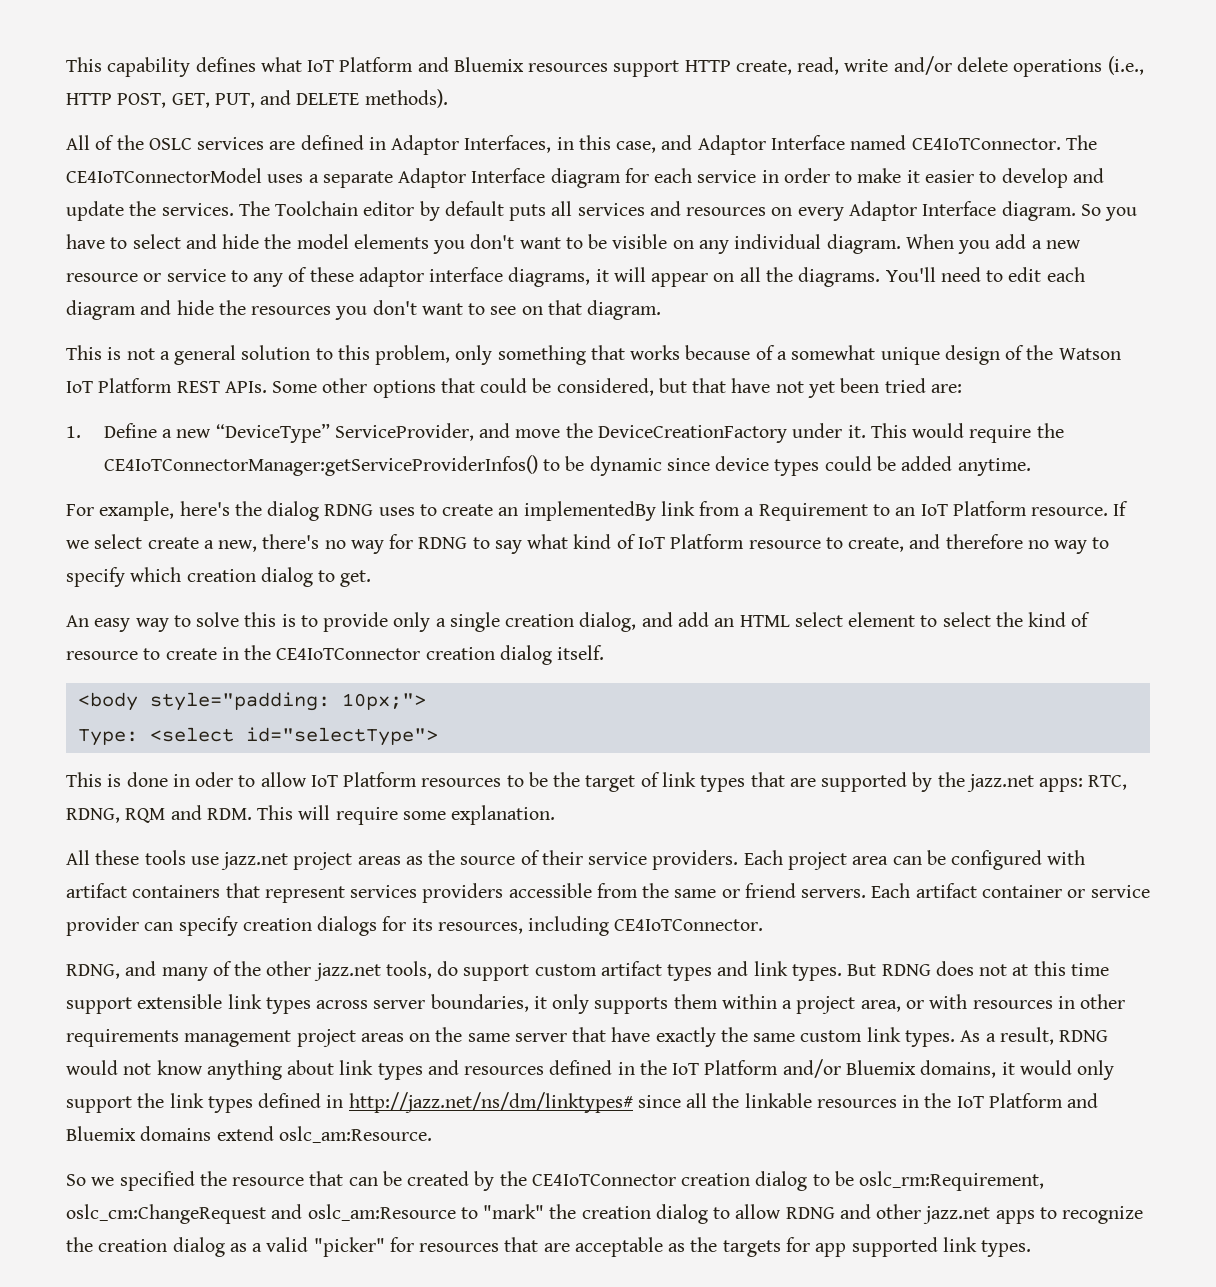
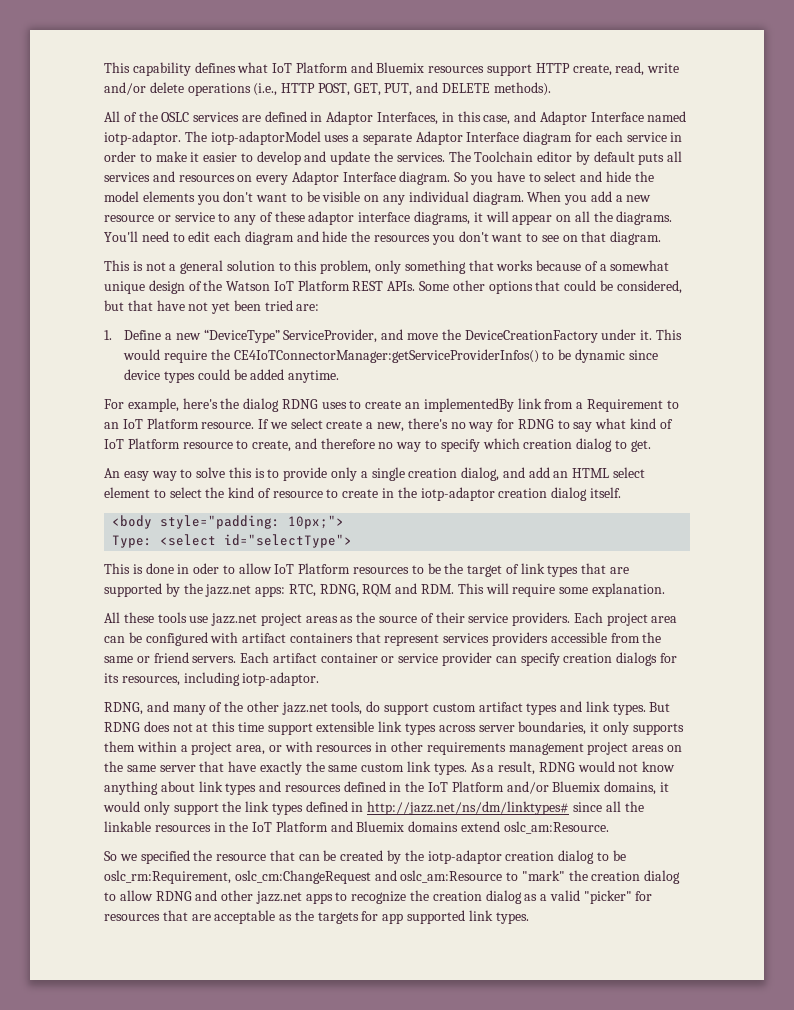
- All of the OSLC services are defined in Adaptor Interfaces, in this case, and Adaptor Interface named CE4IoTConnector. The CE4IoTConnectorModel uses a separate Adaptor Interface diagram for each service in order to make it easier to develop and update the services.
+ All of the OSLC services are defined in Adaptor Interfaces, in this case, and Adaptor Interface named iotp-adaptor. The iotp-adaptorModel uses a separate Adaptor Interface diagram for each service in order to make it easier to develop and update the services.
- An easy way to solve this is to provide only a single creation dialog, and add an HTML select element to select the kind of resource to create in the CE4IoTConnector creation dialog itself.
+ An easy way to solve this is to provide only a single creation dialog, and add an HTML select element to select the kind of resource to create in the iotp-adaptor creation dialog itself.
- Each artifact container or service provider can specify creation dialogs for its resources, including CE4IoTConnector.
+ Each artifact container or service provider can specify creation dialogs for its resources, including iotp-adaptor.
- So we specified the resource that can be created by the CE4IoTConnector creation dialog to be oslc_rm:Requirement, oslc_cm:ChangeRequest and oslc_am:Resource to "mark" the creation dialog to allow RDNG and other jazz.net apps to recognize the creation dialog as a valid "picker" for resources that are acceptable as the targets for app supported link types.
+ So we specified the resource that can be created by the iotp-adaptor creation dialog to be oslc_rm:Requirement, oslc_cm:ChangeRequest and oslc_am:Resource to "mark" the creation dialog to allow RDNG and other jazz.net apps to recognize the creation dialog as a valid "picker" for resources that are acceptable as the targets for app supported link types.

